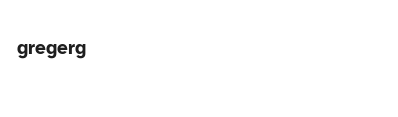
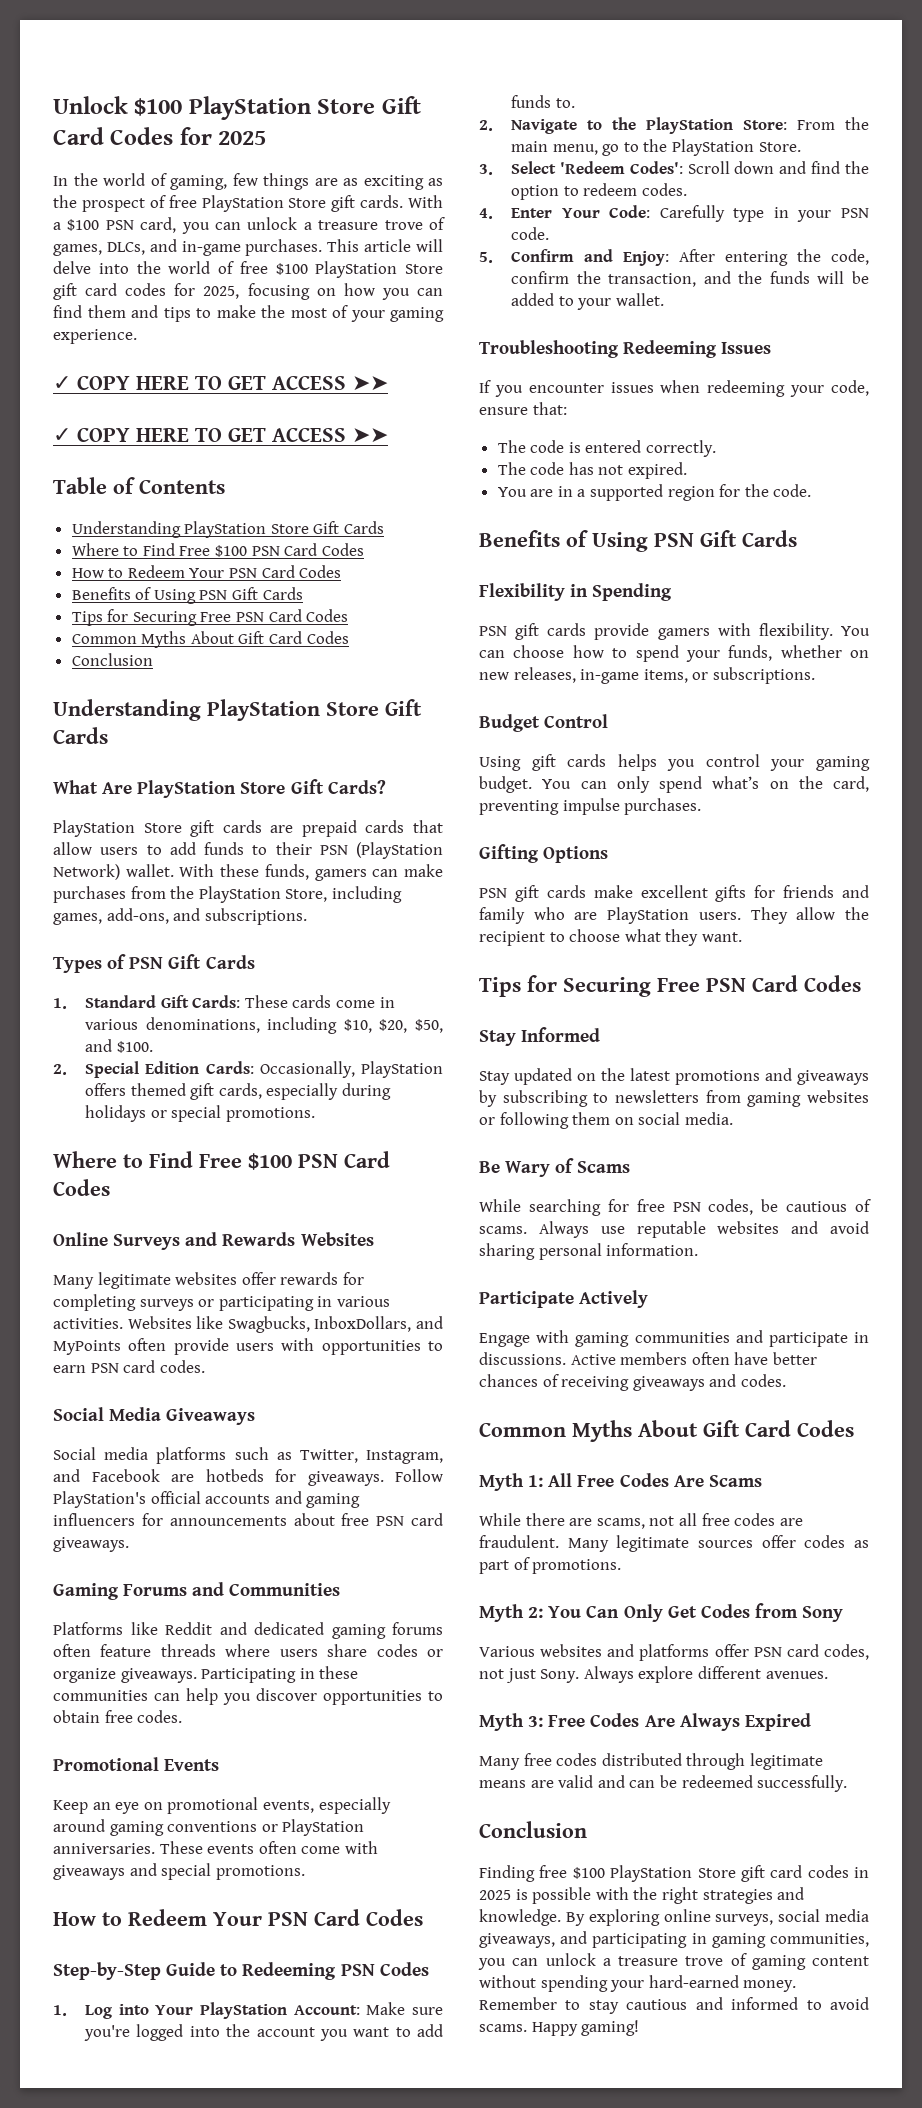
- gregerg
+ Unlock $100 PlayStation Store Gift Card Codes for 2025
+ In the world of gaming, few things are as exciting as the prospect of free PlayStation Store gift cards. With a $100 PSN card, you can unlock a treasure trove of games, DLCs, and in-game purchases. This article will delve into the world of free $100 PlayStation Store gift card codes for 2025, focusing on how you can find them and tips to make the most of your gaming experience.
+ ✓ COPY HERE TO GET ACCESS ➤➤
+ ✓ COPY HERE TO GET ACCESS ➤➤
+ Table of Contents
+ Understanding PlayStation Store Gift Cards
+ Where to Find Free $100 PSN Card Codes
+ How to Redeem Your PSN Card Codes
+ Benefits of Using PSN Gift Cards
+ Tips for Securing Free PSN Card Codes
+ Common Myths About Gift Card Codes
+ Conclusion
+ Understanding PlayStation Store Gift Cards
+ What Are PlayStation Store Gift Cards?
+ PlayStation Store gift cards are prepaid cards that allow users to add funds to their PSN (PlayStation Network) wallet. With these funds, gamers can make purchases from the PlayStation Store, including games, add-ons, and subscriptions.
+ Types of PSN Gift Cards
+ 1. Standard Gift Cards: These cards come in various denominations, including $10, $20, $50, and $100.
+ 2. Special Edition Cards: Occasionally, PlayStation offers themed gift cards, especially during holidays or special promotions.
+ Where to Find Free $100 PSN Card Codes
+ Online Surveys and Rewards Websites
+ Many legitimate websites offer rewards for completing surveys or participating in various activities. Websites like Swagbucks, InboxDollars, and MyPoints often provide users with opportunities to earn PSN card codes.
+ Social Media Giveaways
+ Social media platforms such as Twitter, Instagram, and Facebook are hotbeds for giveaways. Follow PlayStation's official accounts and gaming influencers for announcements about free PSN card giveaways.
+ Gaming Forums and Communities
+ Platforms like Reddit and dedicated gaming forums often feature threads where users share codes or organize giveaways. Participating in these communities can help you discover opportunities to obtain free codes.
+ Promotional Events
+ Keep an eye on promotional events, especially around gaming conventions or PlayStation anniversaries. These events often come with giveaways and special promotions.
+ How to Redeem Your PSN Card Codes
+ Step-by-Step Guide to Redeeming PSN Codes
+ 1. Log into Your PlayStation Account: Make sure you're logged into the account you want to add funds to.
+ 2. Navigate to the PlayStation Store: From the main menu, go to the PlayStation Store.
+ 3. Select 'Redeem Codes': Scroll down and find the option to redeem codes.
+ 4. Enter Your Code: Carefully type in your PSN code.
+ 5. Confirm and Enjoy: After entering the code, confirm the transaction, and the funds will be added to your wallet.
+ Troubleshooting Redeeming Issues
+ If you encounter issues when redeeming your code, ensure that:
+ The code is entered correctly.
+ The code has not expired.
+ You are in a supported region for the code.
+ Benefits of Using PSN Gift Cards
+ Flexibility in Spending
+ PSN gift cards provide gamers with flexibility. You can choose how to spend your funds, whether on new releases, in-game items, or subscriptions.
+ Budget Control
+ Using gift cards helps you control your gaming budget. You can only spend what’s on the card, preventing impulse purchases.
+ Gifting Options
+ PSN gift cards make excellent gifts for friends and family who are PlayStation users. They allow the recipient to choose what they want.
+ Tips for Securing Free PSN Card Codes
+ Stay Informed
+ Stay updated on the latest promotions and giveaways by subscribing to newsletters from gaming websites or following them on social media.
+ Be Wary of Scams
+ While searching for free PSN codes, be cautious of scams. Always use reputable websites and avoid sharing personal information.
+ Participate Actively
+ Engage with gaming communities and participate in discussions. Active members often have better chances of receiving giveaways and codes.
+ Common Myths About Gift Card Codes
+ Myth 1: All Free Codes Are Scams
+ While there are scams, not all free codes are fraudulent. Many legitimate sources offer codes as part of promotions.
+ Myth 2: You Can Only Get Codes from Sony
+ Various websites and platforms offer PSN card codes, not just Sony. Always explore different avenues.
+ Myth 3: Free Codes Are Always Expired
+ Many free codes distributed through legitimate means are valid and can be redeemed successfully.
+ Conclusion
+ Finding free $100 PlayStation Store gift card codes in 2025 is possible with the right strategies and knowledge. By exploring online surveys, social media giveaways, and participating in gaming communities, you can unlock a treasure trove of gaming content without spending your hard-earned money. Remember to stay cautious and informed to avoid scams. Happy gaming!

